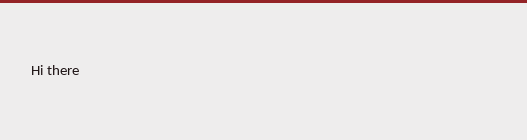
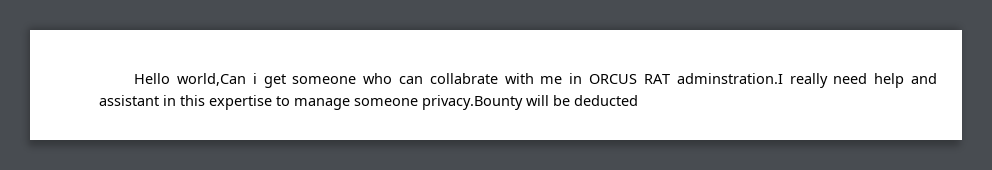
- Hi there
+ Hello world,Can i get someone who can collabrate with me in ORCUS RAT adminstration.I really need help and assistant in this expertise to manage someone privacy.Bounty will be deducted

